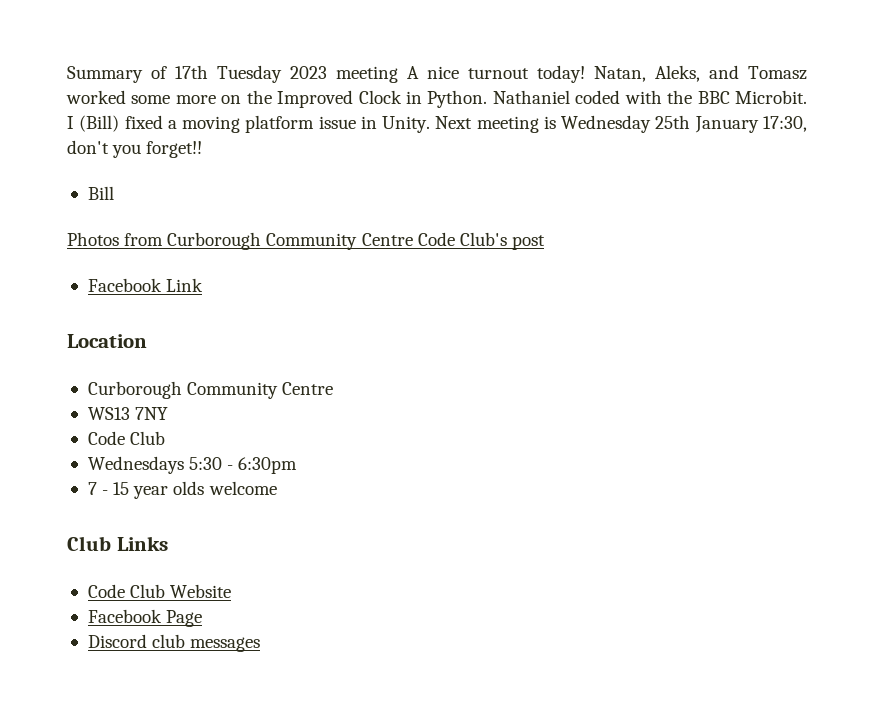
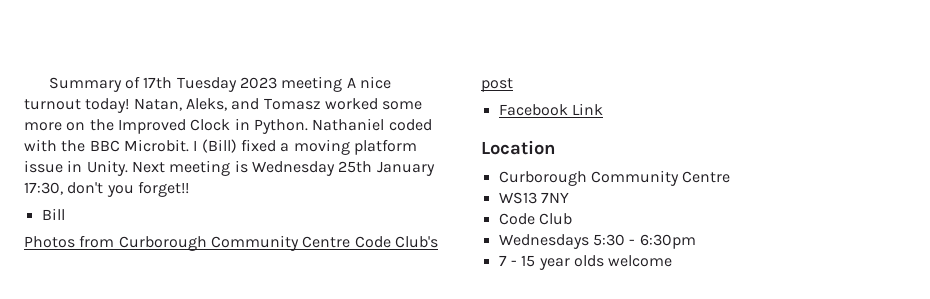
- Club Links
- Code Club Website
- Facebook Page
- Discord club messages

